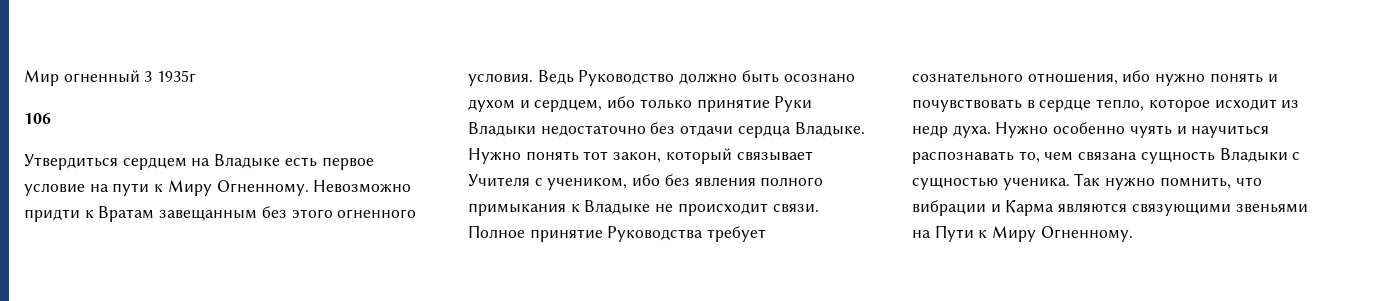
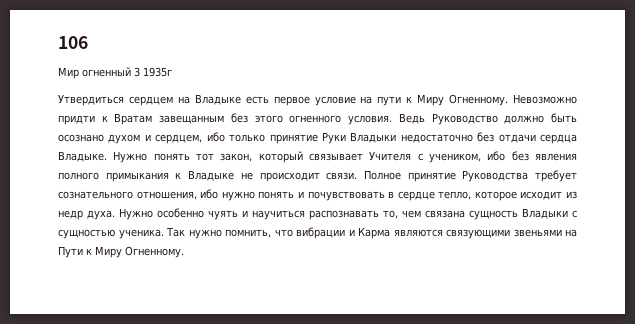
+ 106
- 106

